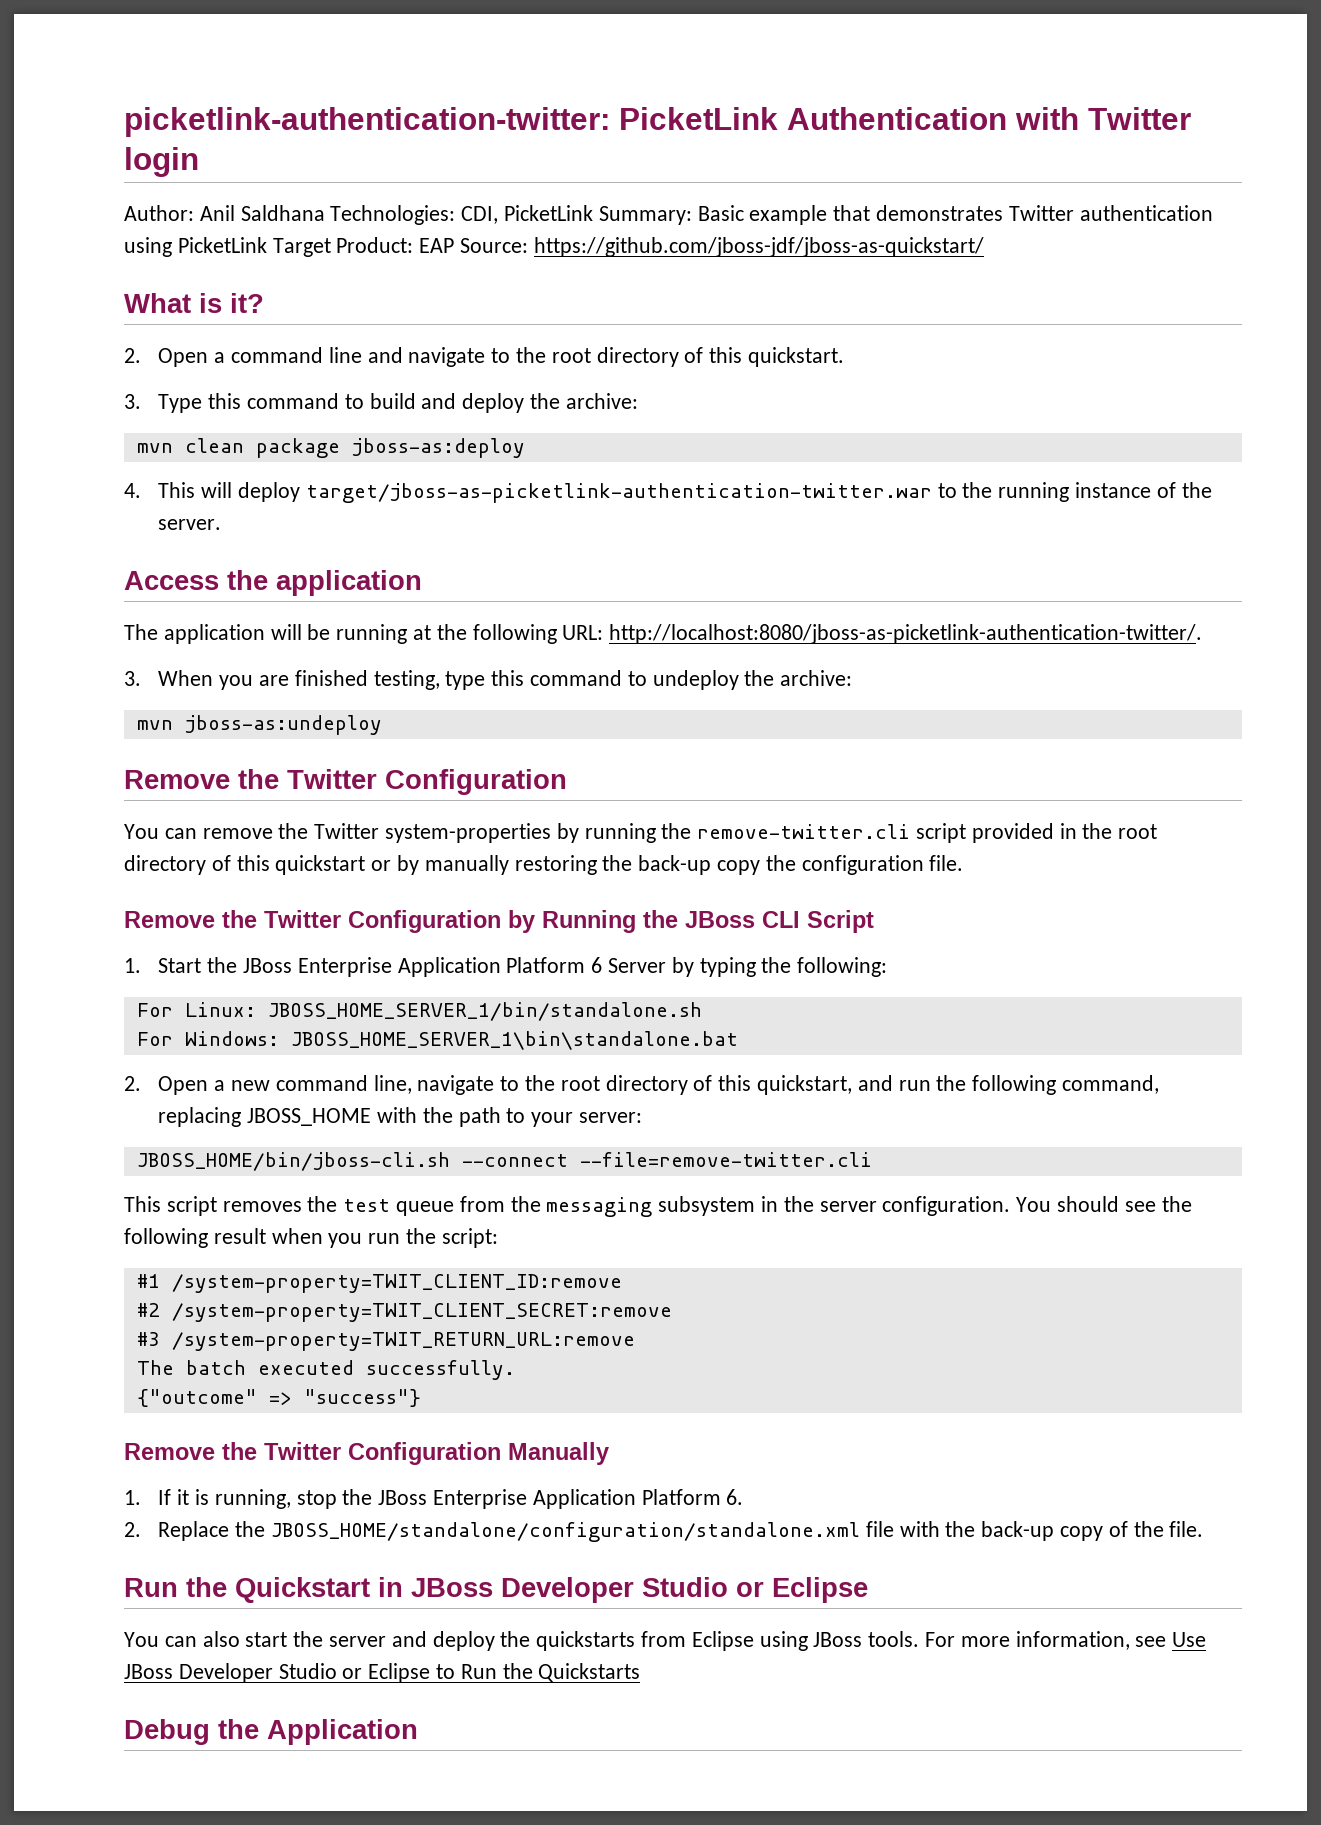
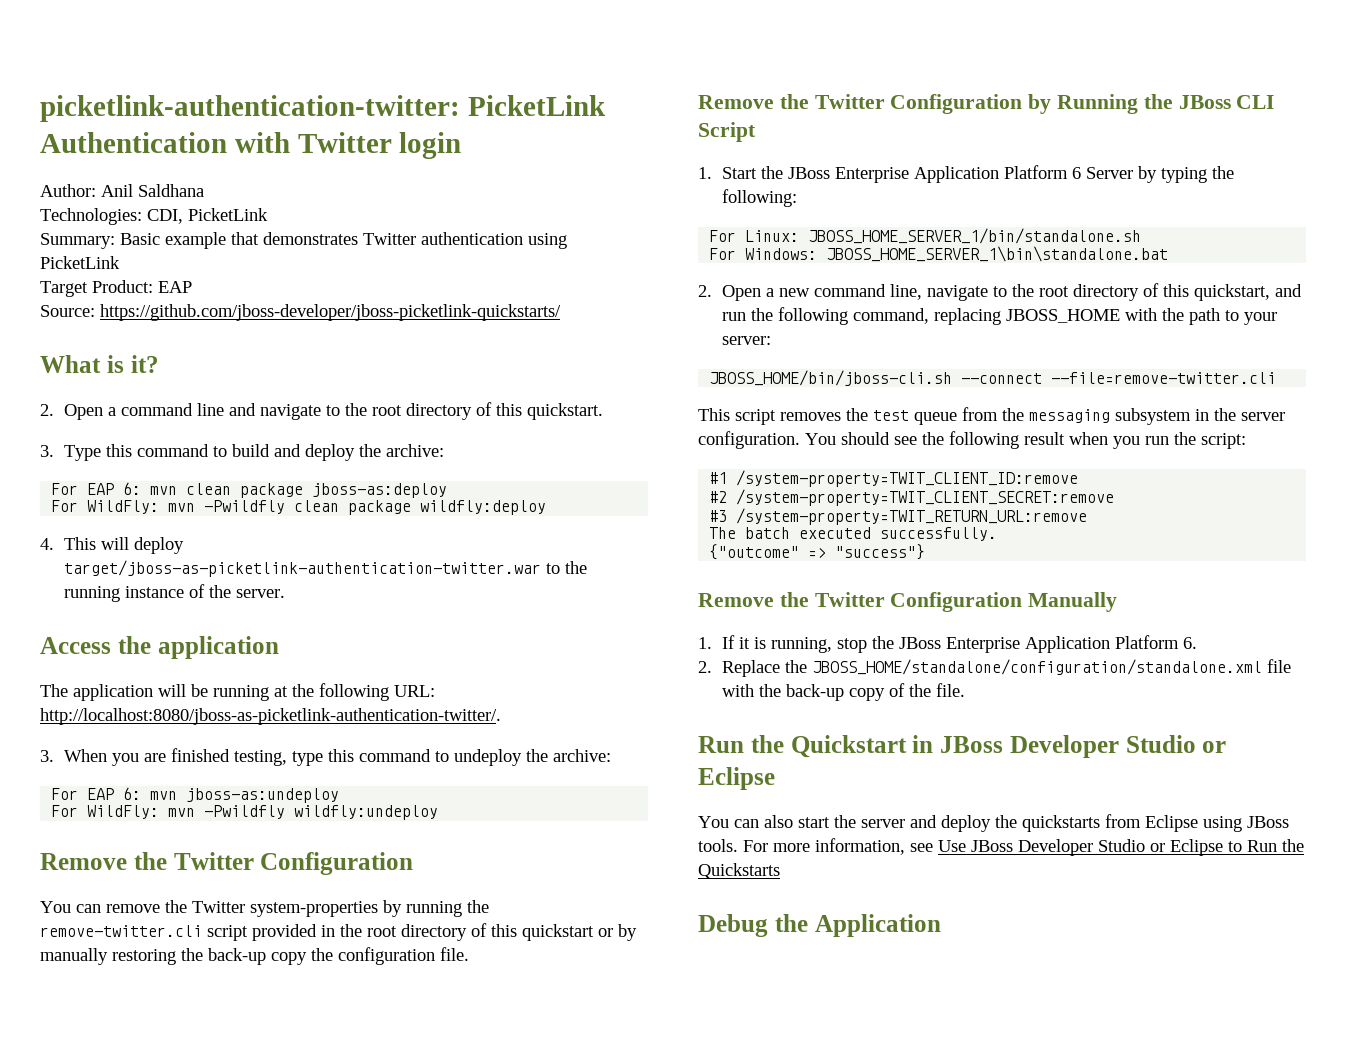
- Author: Anil Saldhana Technologies: CDI, PicketLink Summary: Basic example that demonstrates Twitter authentication using PicketLink Target Product: EAP Source: https://github.com/jboss-jdf/jboss-as-quickstart/
+ Author: Anil Saldhana
+ Technologies: CDI, PicketLink
+ Summary: Basic example that demonstrates Twitter authentication using PicketLink
+ Target Product: EAP
+ Source: https://github.com/jboss-developer/jboss-picketlink-quickstarts/
- mvn clean package jboss-as:deploy
+ For EAP 6: mvn clean package jboss-as:deploy
+ For WildFly: mvn -Pwildfly clean package wildfly:deploy
- mvn jboss-as:undeploy
+ For EAP 6: mvn jboss-as:undeploy
+ For WildFly: mvn -Pwildfly wildfly:undeploy

